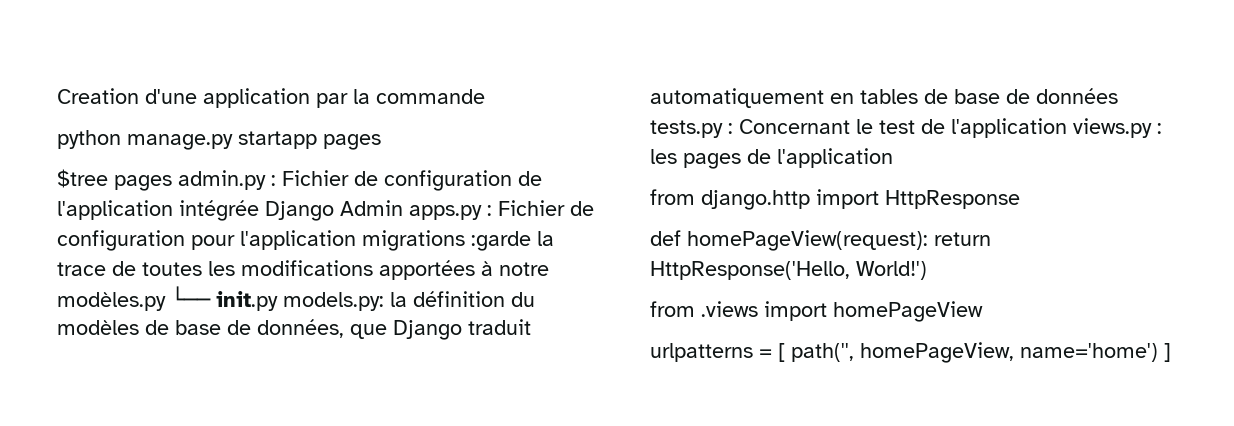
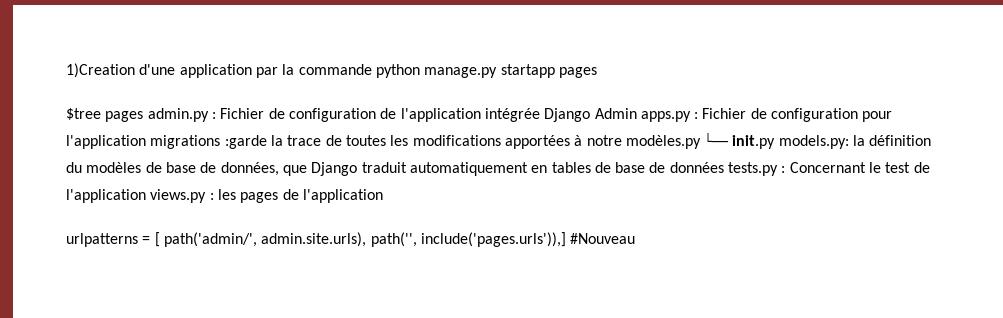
- Creation d'une application par la commande
- python manage.py startapp pages
+ 1)Creation d'une application par la commande python manage.py startapp pages
- from django.http import HttpResponse
- def homePageView(request): return HttpResponse('Hello, World!')
- from .views import homePageView
- urlpatterns = [ path('', homePageView, name='home') ]
+ urlpatterns = [ path('admin/', admin.site.urls), path('', include('pages.urls')),] #Nouveau

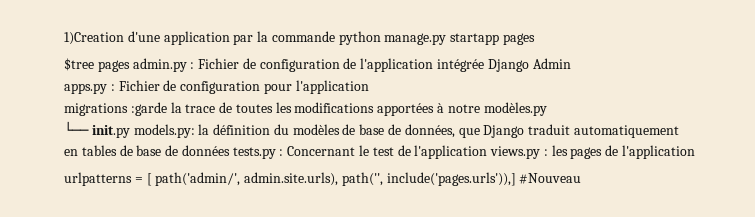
- Fichier de configuration de l'application intégrée Django Admin apps.py :
+ Fichier de configuration de l'application intégrée Django Admin
+ apps.py :
- Fichier de configuration pour l'application migrations :garde la trace de toutes les modifications apportées à notre modèles.py └── init.py models.py:
+ Fichier de configuration pour l'application
+ migrations :garde la trace de toutes les modifications apportées à notre modèles.py
+ └── init.py models.py:

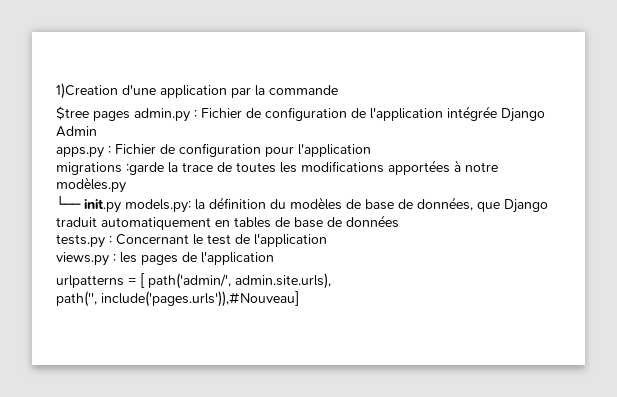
- 1)Creation d'une application par la commande python manage.py startapp pages
+ 1)Creation d'une application par la commande
- └── init.py models.py: la définition du modèles de base de données, que Django traduit automatiquement en tables de base de données tests.py : Concernant le test de l'application views.py : les pages de l'application
+ └── init.py models.py: la définition du modèles de base de données, que Django traduit automatiquement en tables de base de données
+ tests.py : Concernant le test de l'application
+ views.py : les pages de l'application
- urlpatterns = [ path('admin/', admin.site.urls), path('', include('pages.urls')),] #Nouveau
+ urlpatterns = [ path('admin/', admin.site.urls),
+ path('', include('pages.urls')),#Nouveau]

